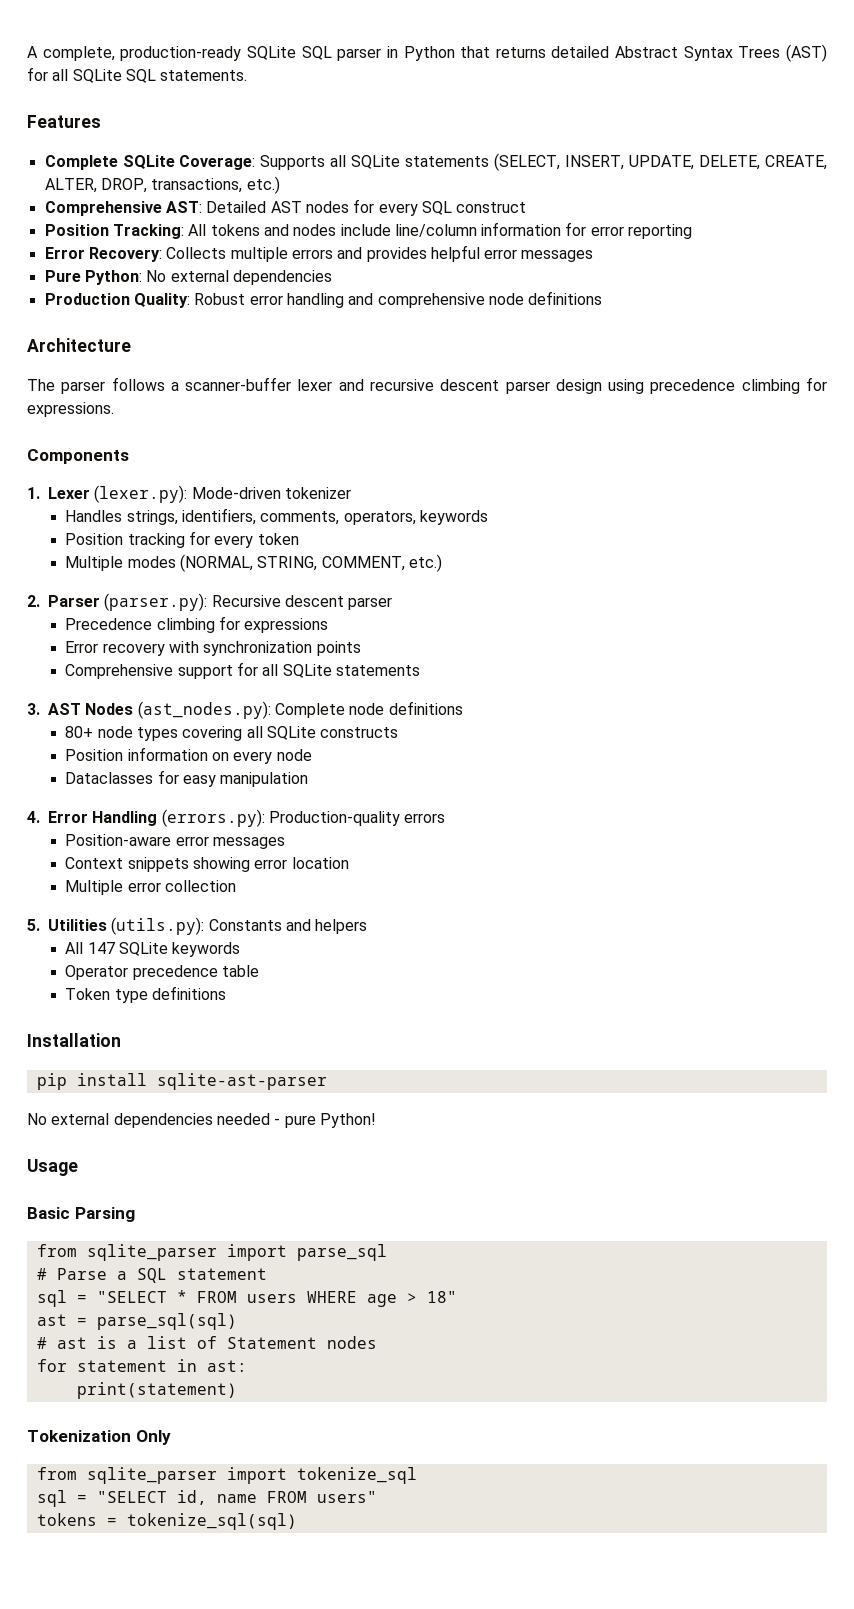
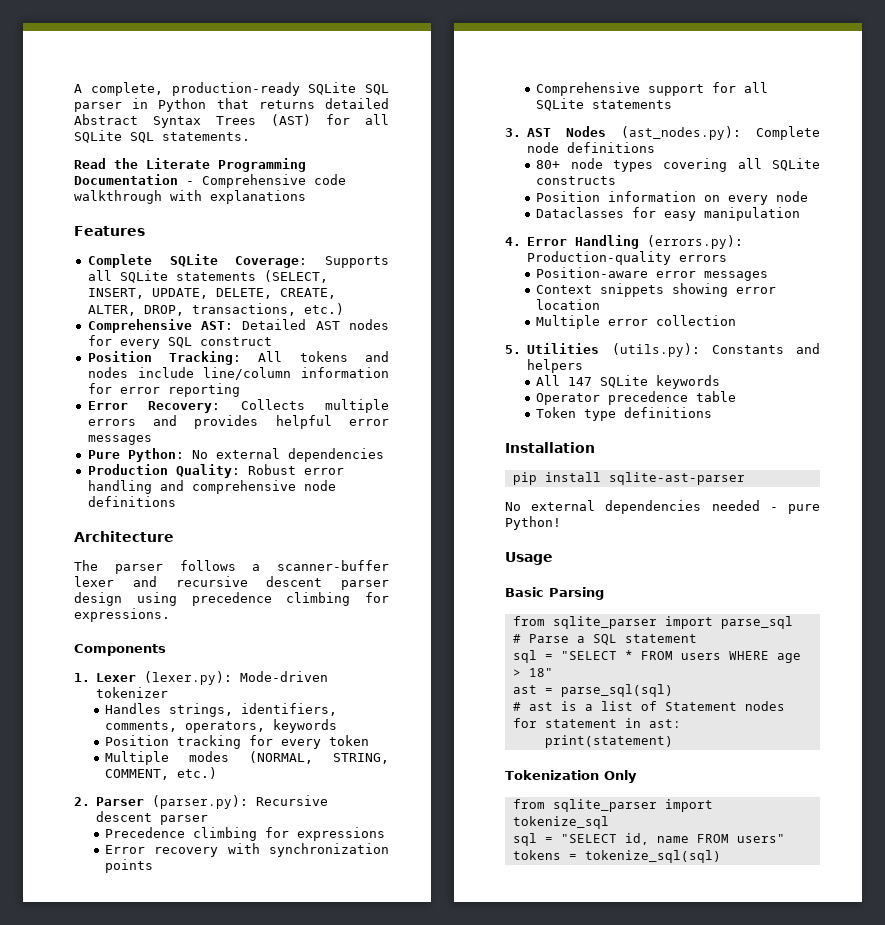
+ Read the Literate Programming Documentation - Comprehensive code walkthrough with explanations

